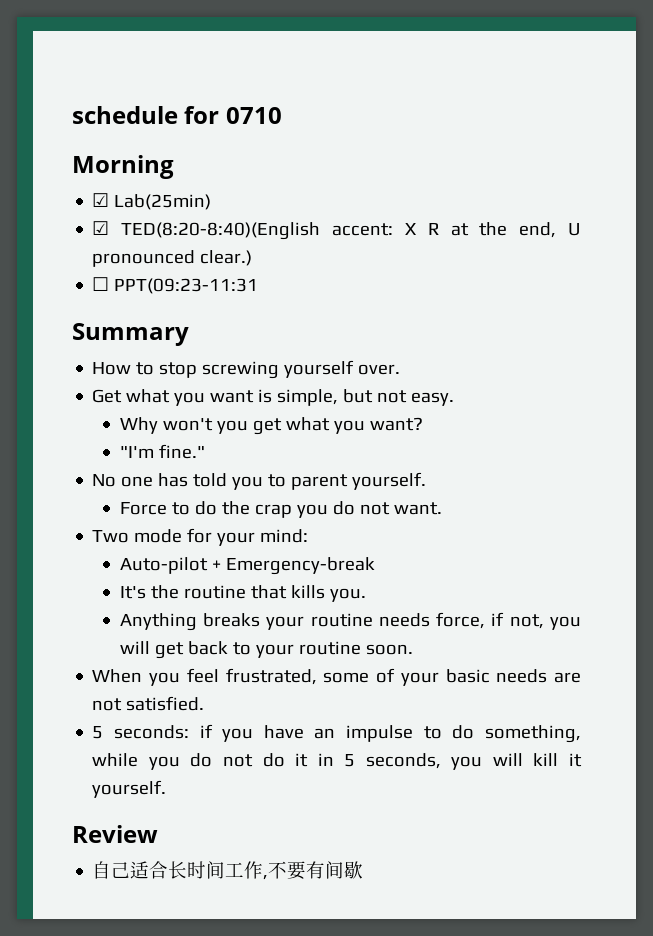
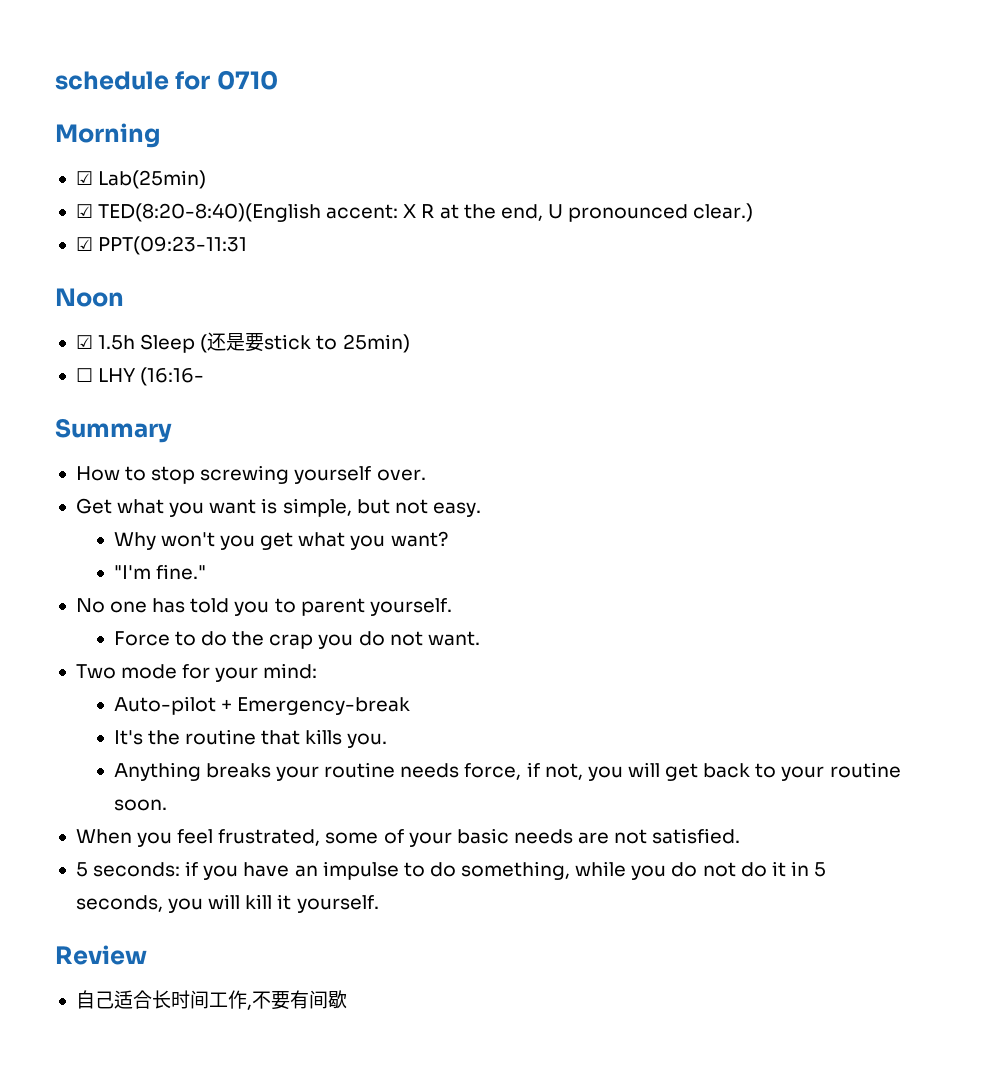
+ ☑ PPT(09:23-11:31
+ Noon
+ ☑ 1.5h Sleep (还是要stick to 25min)
- ☐ PPT(09:23-11:31
+ ☐ LHY (16:16-

